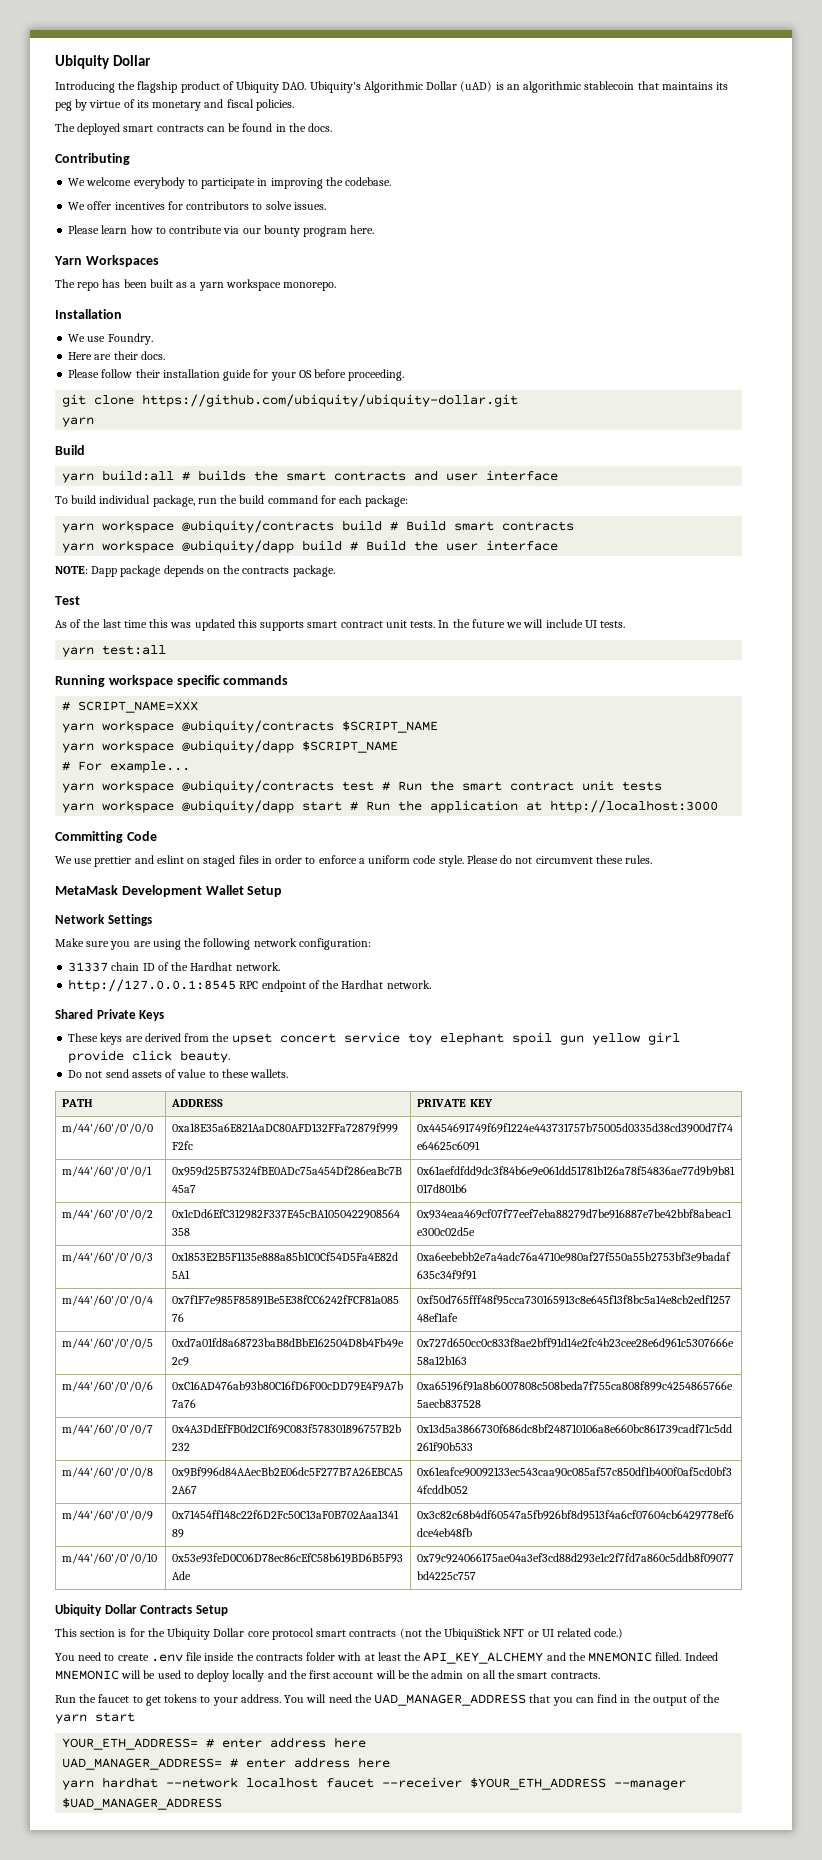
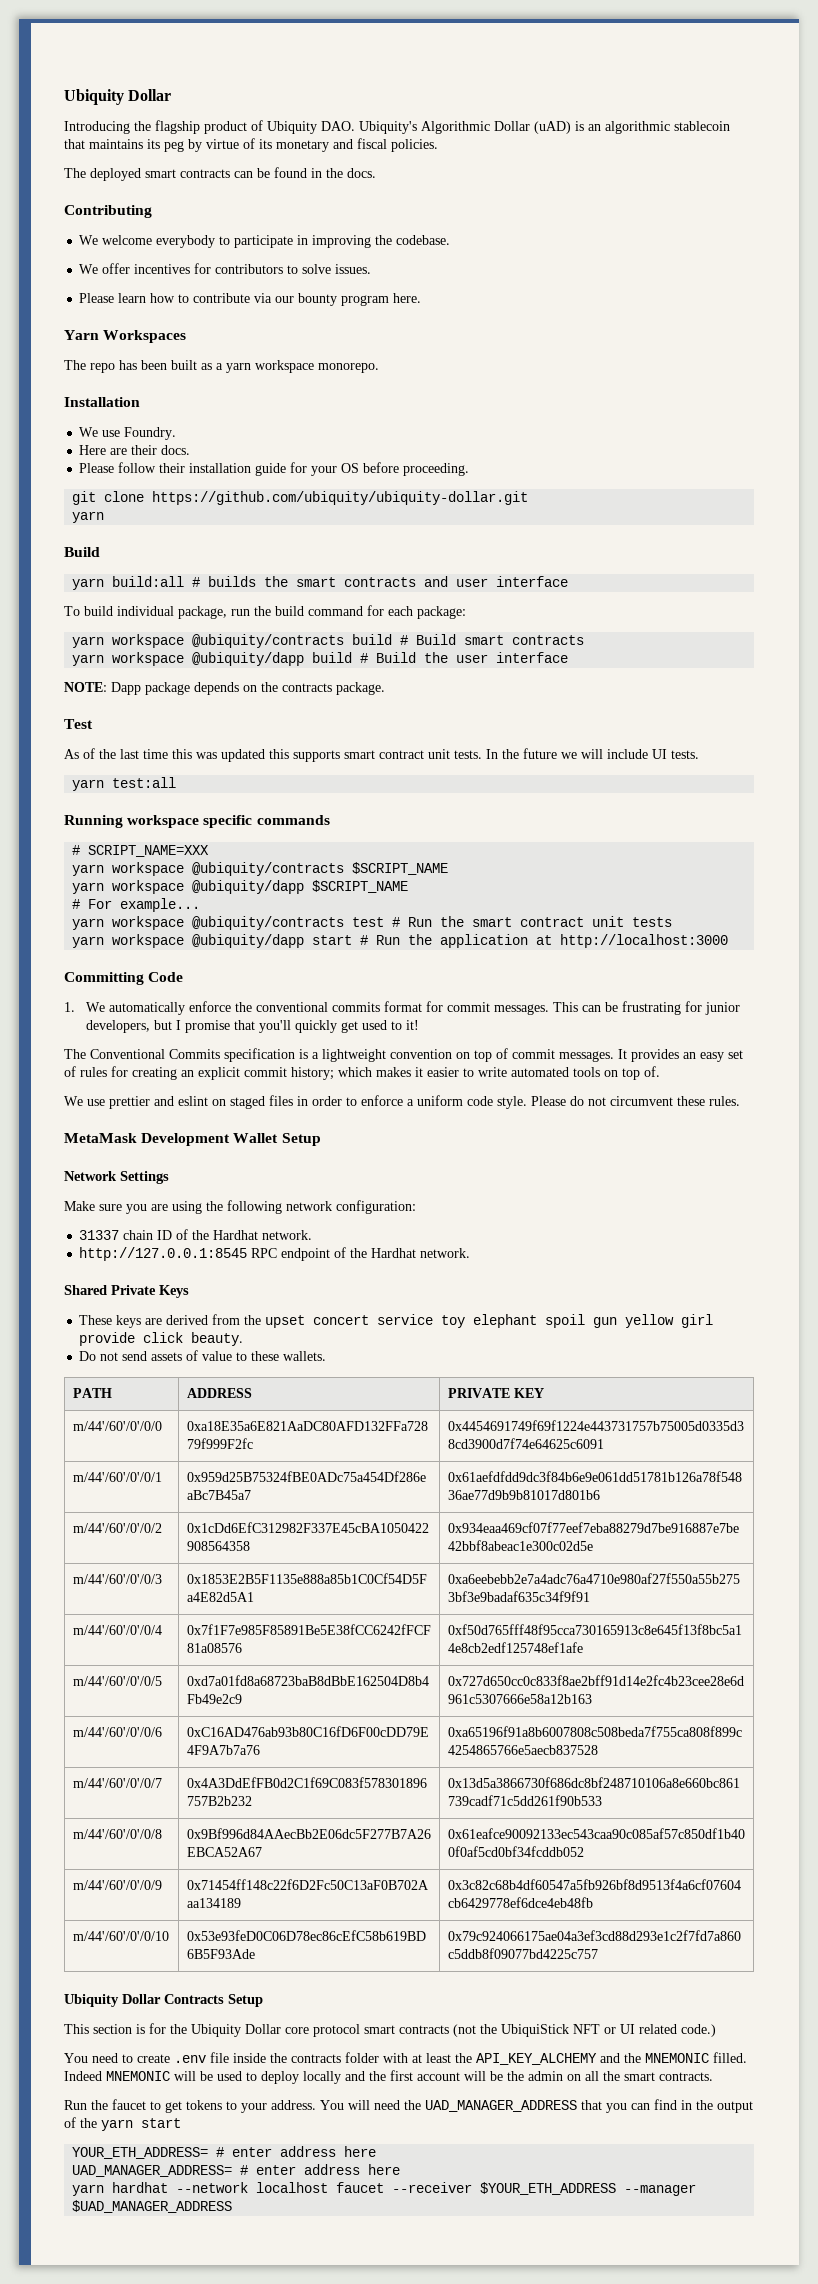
+ 1. We automatically enforce the conventional commits format for commit messages. This can be frustrating for junior developers, but I promise that you'll quickly get used to it!
+ The Conventional Commits specification is a lightweight convention on top of commit messages. It provides an easy set of rules for creating an explicit commit history; which makes it easier to write automated tools on top of.

